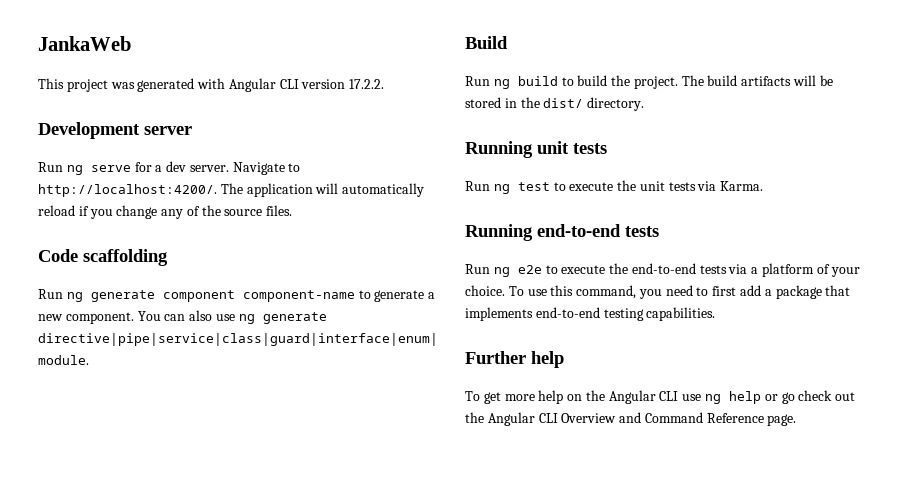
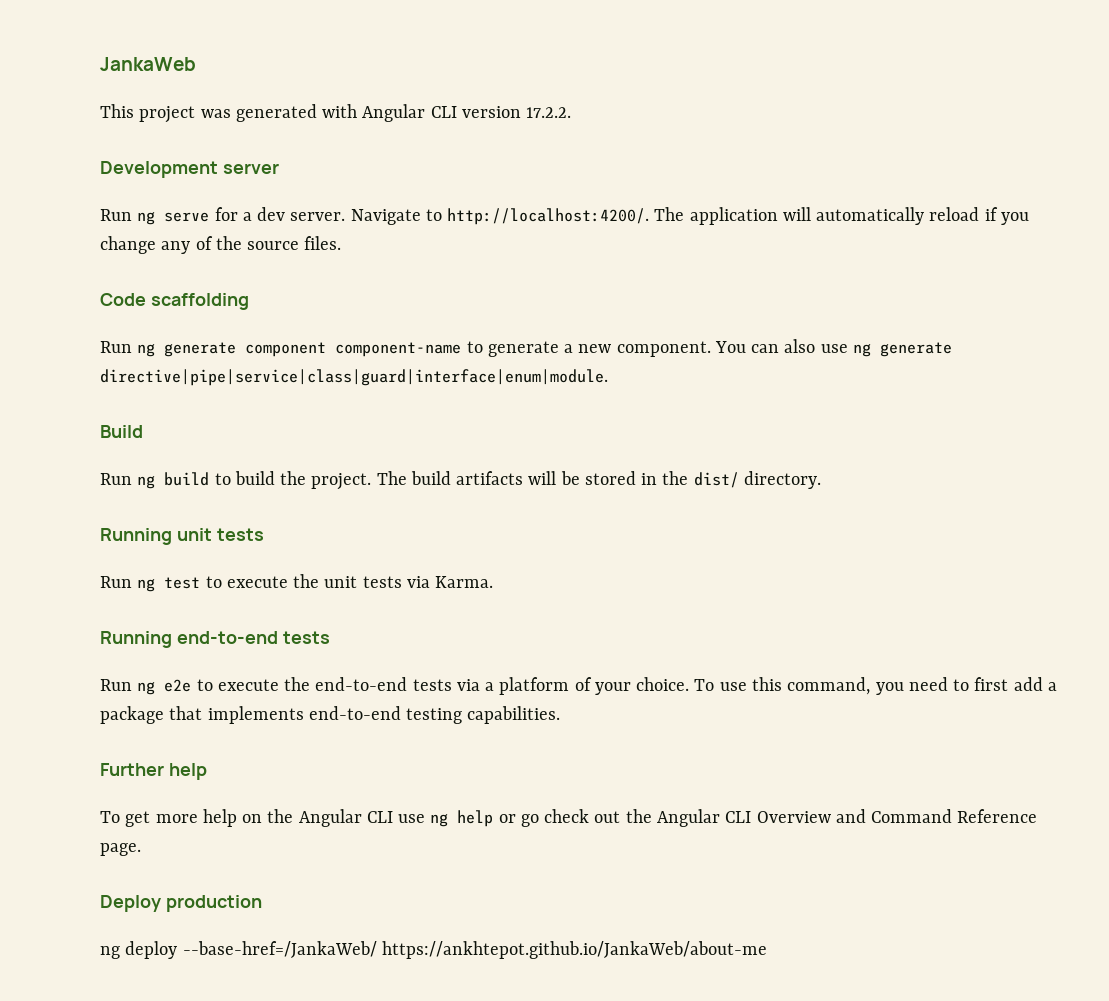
+ Deploy production
+ ng deploy --base-href=/JankaWeb/ https://ankhtepot.github.io/JankaWeb/about-me

